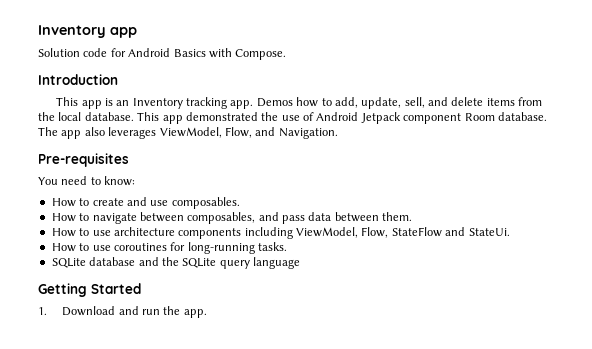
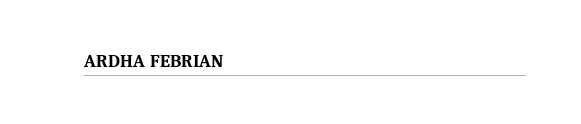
- Inventory app
- Solution code for Android Basics with Compose.
- Introduction
- This app is an Inventory tracking app. Demos how to add, update, sell, and delete items from the local database. This app demonstrated the use of Android Jetpack component Room database. The app also leverages ViewModel, Flow, and Navigation.
- Pre-requisites
- You need to know:
- How to create and use composables.
- How to navigate between composables, and pass data between them.
- How to use architecture components including ViewModel, Flow, StateFlow and StateUi.
- How to use coroutines for long-running tasks.
- SQLite database and the SQLite query language
- Getting Started
- 1. Download and run the app.
+ ARDHA FEBRIAN

